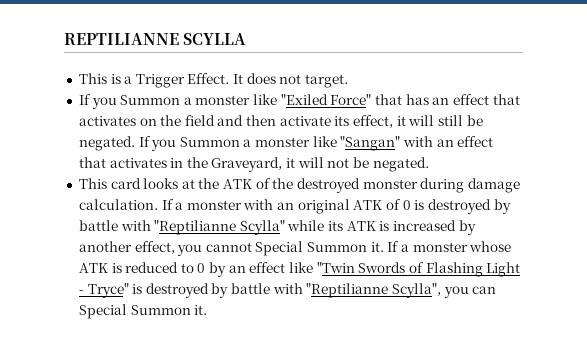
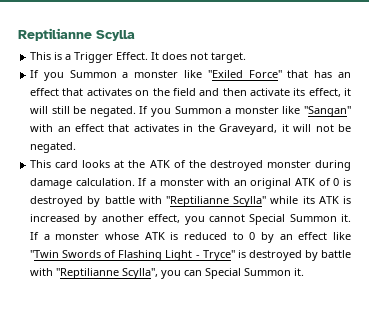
- REPTILIANNE SCYLLA
+ Reptilianne Scylla

